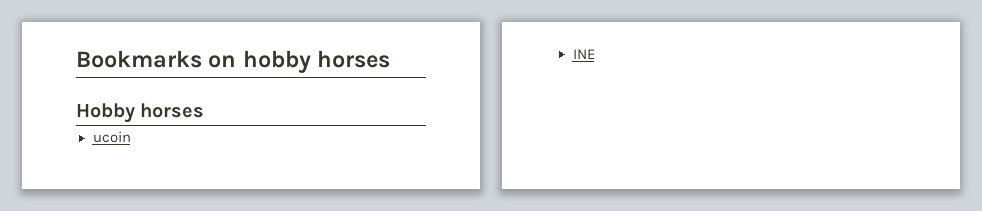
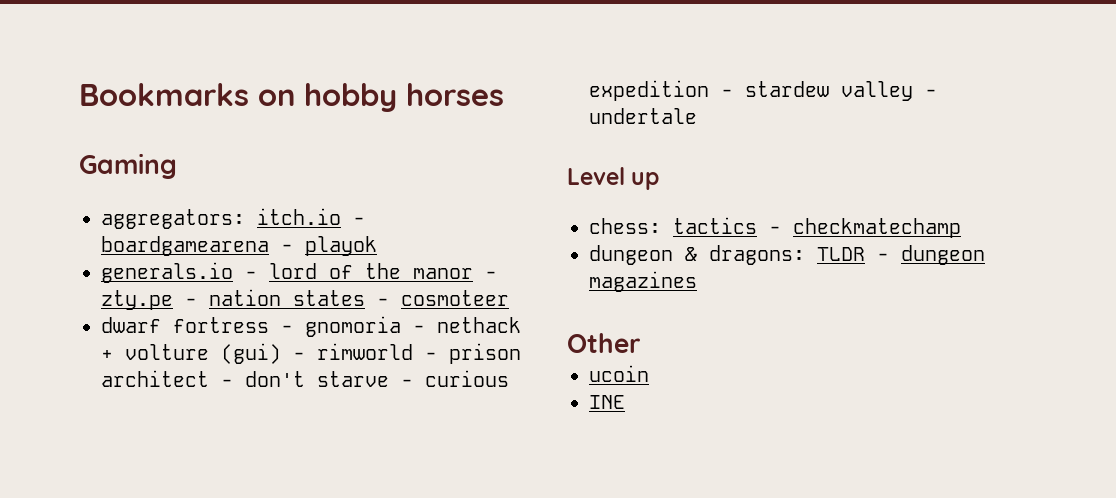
- Hobby horses
+ Gaming
+ aggregators: itch.io - boardgamearena - playok
+ generals.io - lord of the manor - zty.pe - nation states - cosmoteer
+ dwarf fortress - gnomoria - nethack + volture (gui) - rimworld - prison architect - don't starve - curious expedition - stardew valley - undertale
+ Level up
+ chess: tactics - checkmatechamp
+ dungeon & dragons: TLDR - dungeon magazines
+ Other

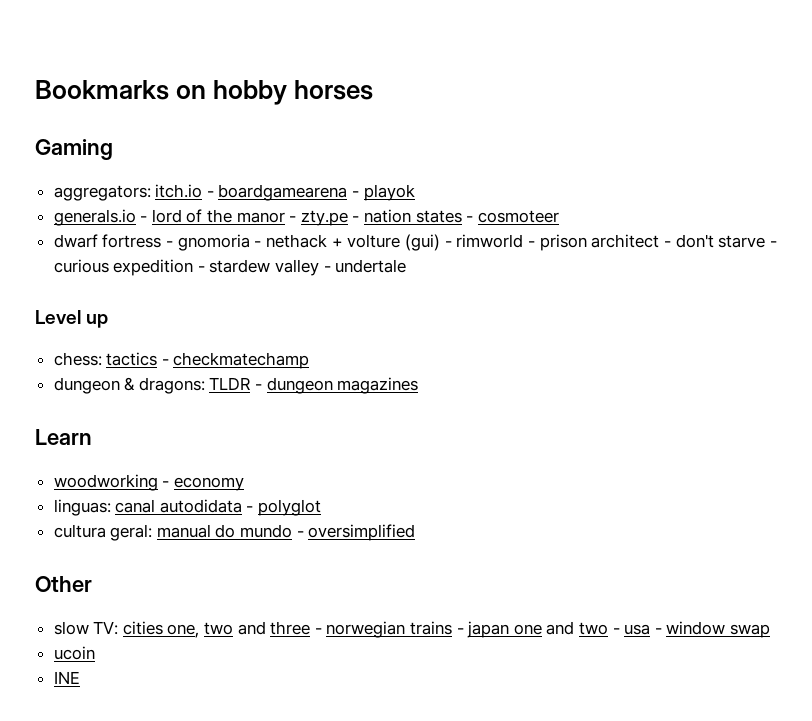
+ Learn
+ woodworking - economy
+ linguas: canal autodidata - polyglot
+ cultura geral: manual do mundo - oversimplified
  Other
+ slow TV: cities one, two and three - norwegian trains - japan one and two - usa - window swap

